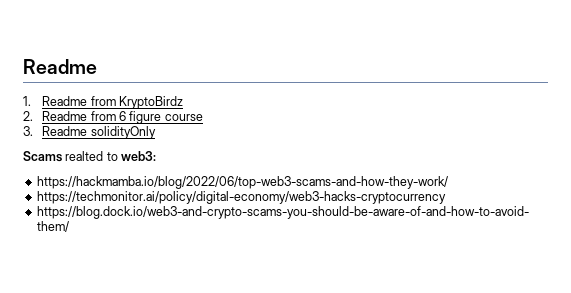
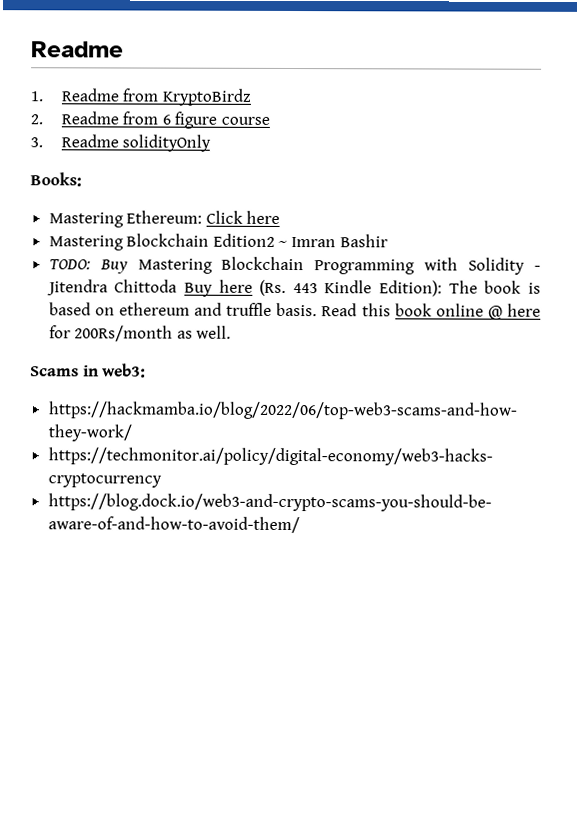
+ Books:
+ Mastering Ethereum: Click here
+ Mastering Blockchain Edition2 ~ Imran Bashir
+ TODO: Buy Mastering Blockchain Programming with Solidity - Jitendra Chittoda Buy here (Rs. 443 Kindle Edition): The book is based on ethereum and truffle basis. Read this book online @ here for 200Rs/month as well.
- Scams realted to web3:
+ Scams in web3:

